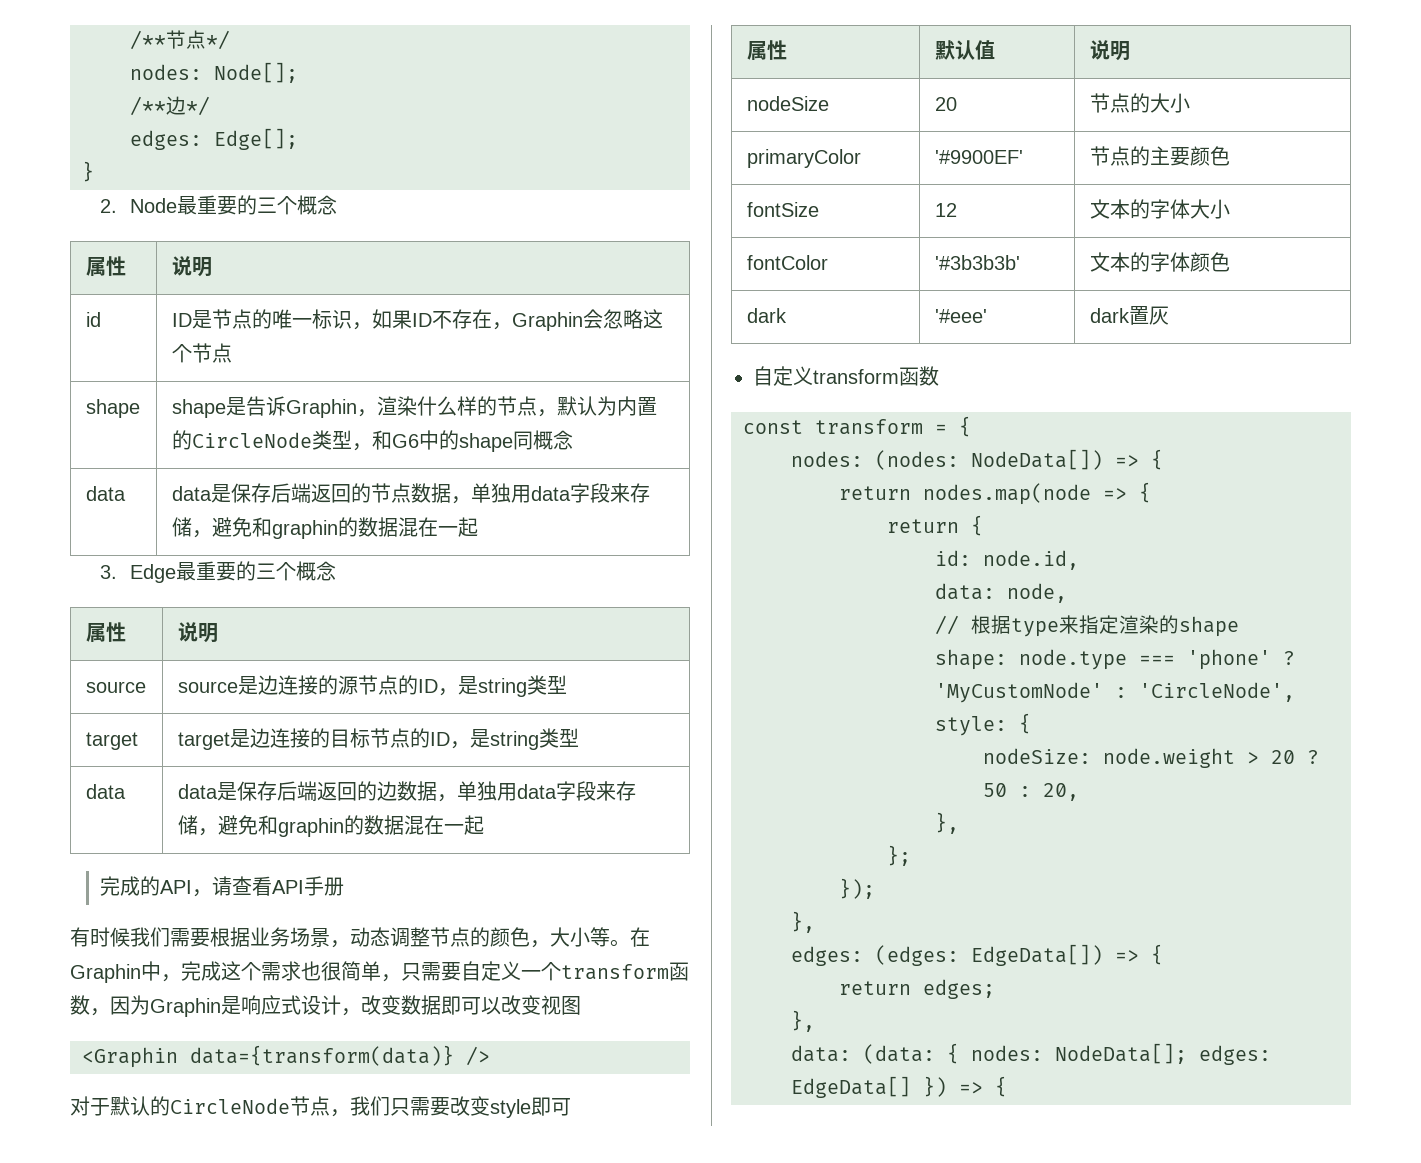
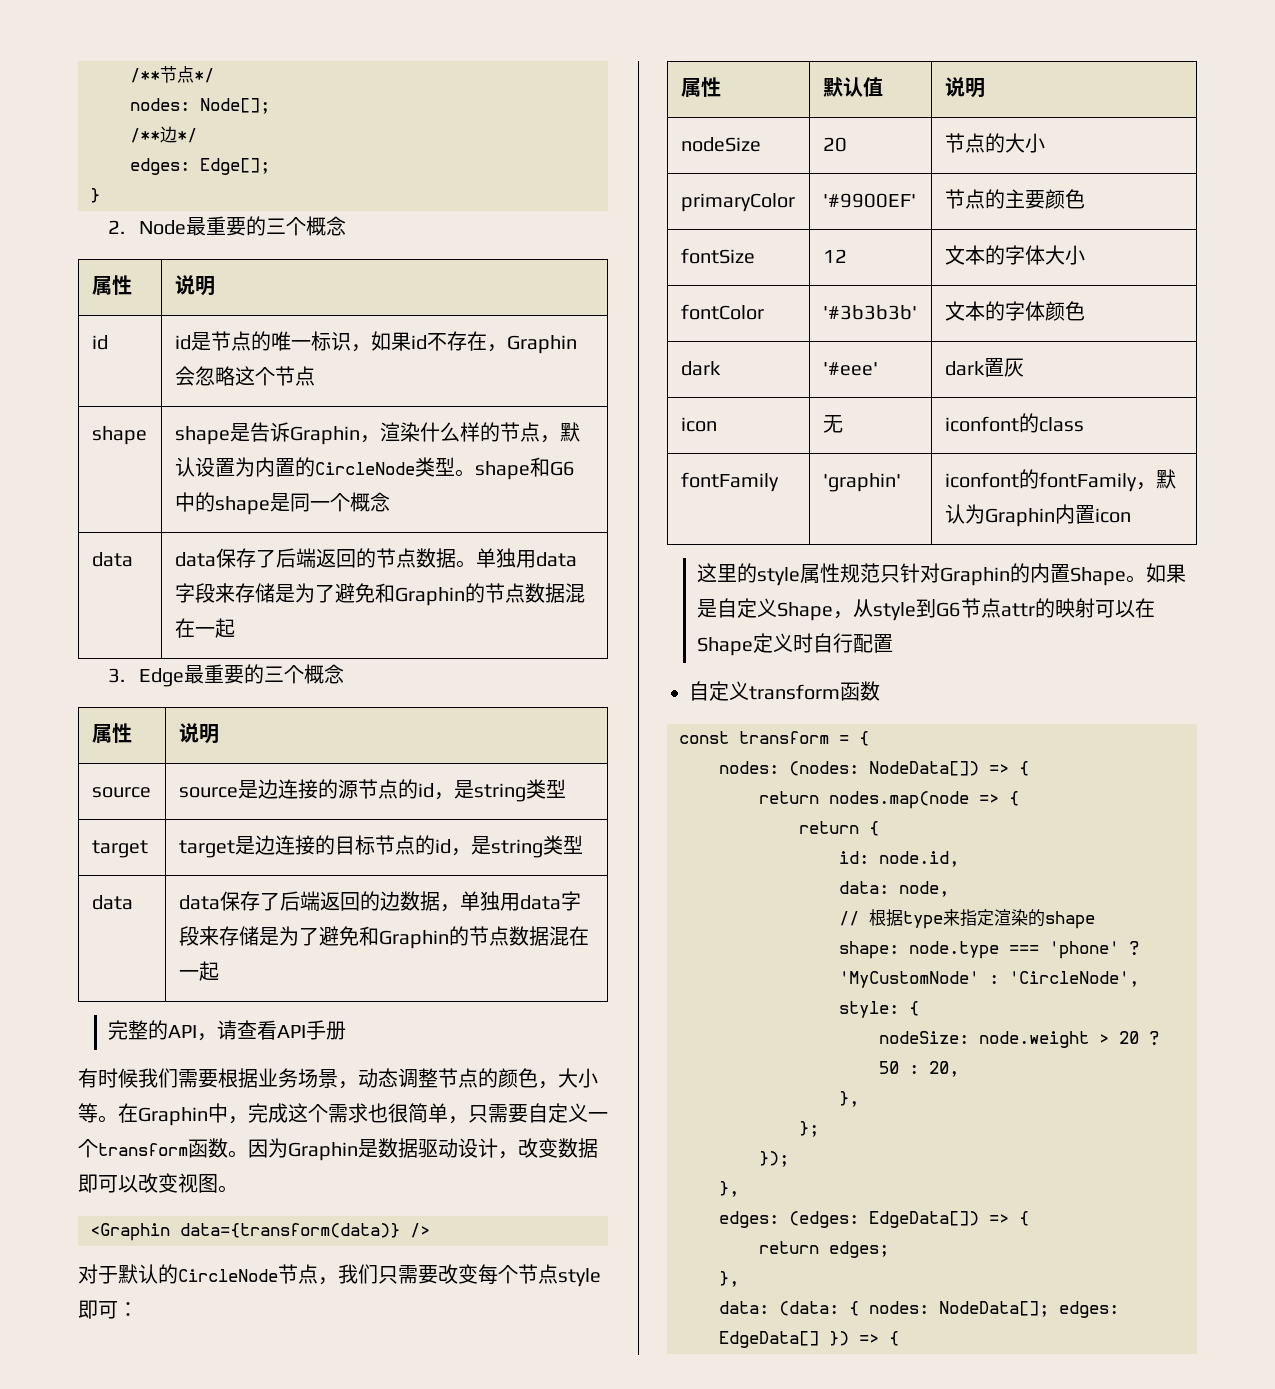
- id | ID是节点的唯一标识，如果ID不存在，Graphin会忽略这个节点
+ id | id是节点的唯一标识，如果id不存在，Graphin会忽略这个节点
- shape | shape是告诉Graphin，渲染什么样的节点，默认为内置的CircleNode类型，和G6中的shape同概念
+ shape | shape是告诉Graphin，渲染什么样的节点，默认设置为内置的CircleNode类型。shape和G6中的shape是同一个概念
- data | data是保存后端返回的节点数据，单独用data字段来存储，避免和graphin的数据混在一起
+ data | data保存了后端返回的节点数据。单独用data字段来存储是为了避免和Graphin的节点数据混在一起
- source | source是边连接的源节点的ID，是string类型
+ source | source是边连接的源节点的id，是string类型
- target | target是边连接的目标节点的ID，是string类型
+ target | target是边连接的目标节点的id，是string类型
- data | data是保存后端返回的边数据，单独用data字段来存储，避免和graphin的数据混在一起
+ data | data保存了后端返回的边数据，单独用data字段来存储是为了避免和Graphin的节点数据混在一起
- 完成的API，请查看API手册
+ 完整的API，请查看API手册
- 在Graphin中，完成这个需求也很简单，只需要自定义一个transform函数，因为Graphin是响应式设计，改变数据即可以改变视图
+ 在Graphin中，完成这个需求也很简单，只需要自定义一个transform函数。因为Graphin是数据驱动设计，改变数据即可以改变视图。
- 对于默认的CircleNode节点，我们只需要改变style即可
+ 对于默认的CircleNode节点，我们只需要改变每个节点style即可：
+ icon | 无 | iconfont的class
+ fontFamily | 'graphin' | iconfont的fontFamily，默认为Graphin内置icon
+ 这里的style属性规范只针对Graphin的内置Shape。如果是自定义Shape，从style到G6节点attr的映射可以在Shape定义时自行配置

